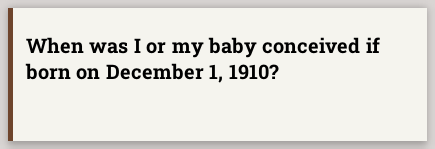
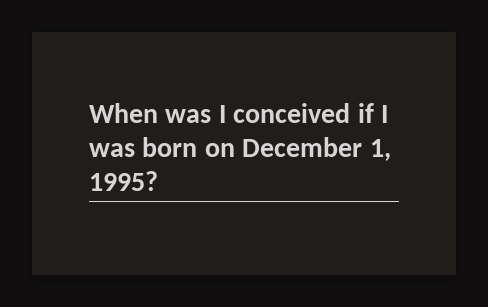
- When was I or my baby conceived if born on December 1, 1910?
+ When was I conceived if I was born on December 1, 1995?

